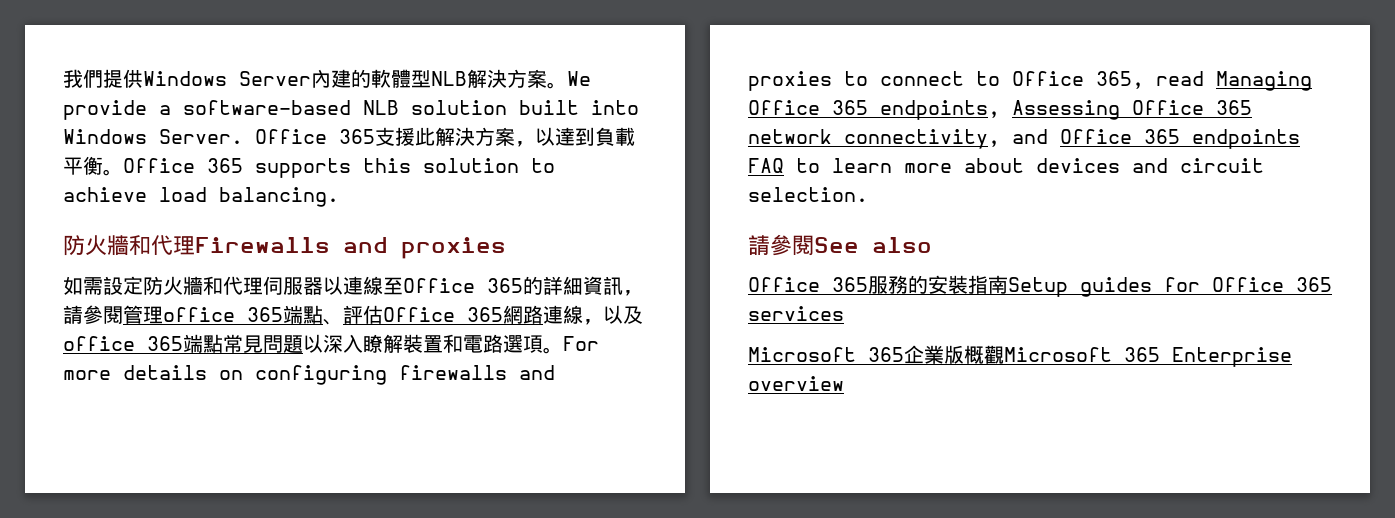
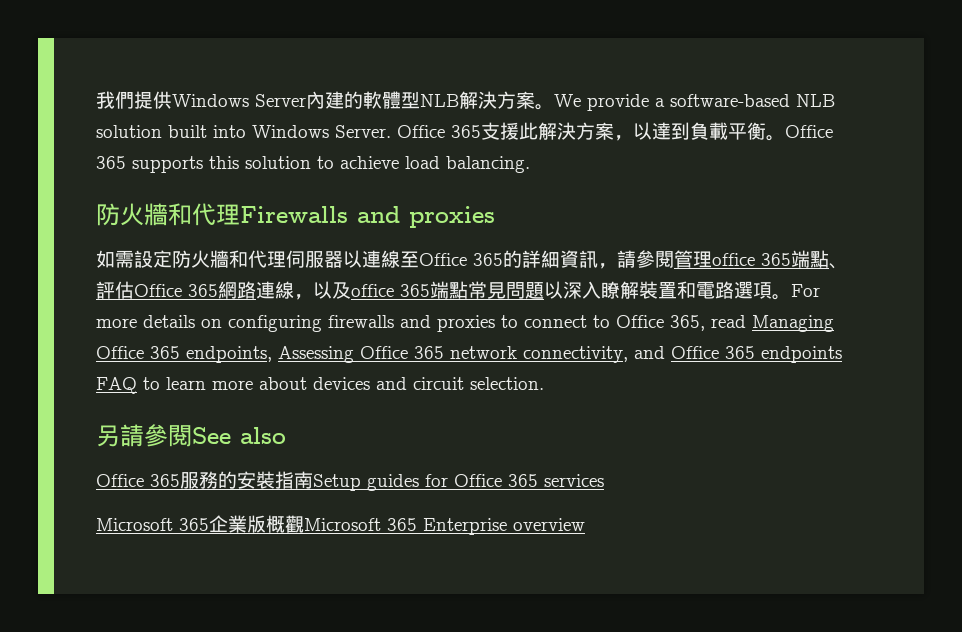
- 請參閱See also
+ 另請參閱See also

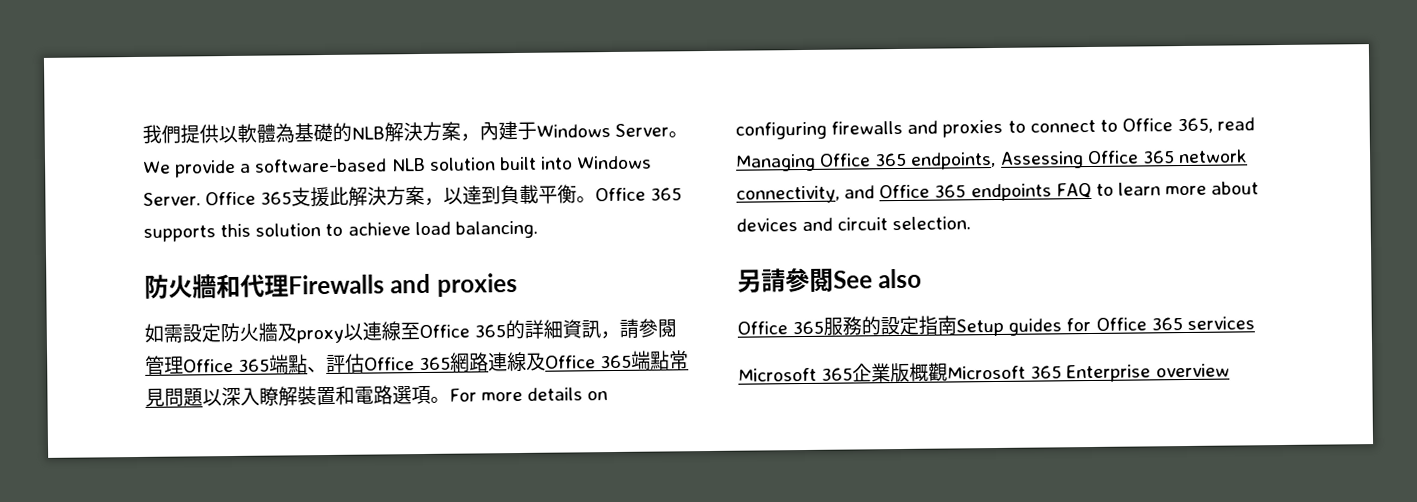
- 我們提供Windows Server內建的軟體型NLB解決方案。
+ 我們提供以軟體為基礎的NLB解決方案，內建于Windows Server。
- 如需設定防火牆和代理伺服器以連線至Office 365的詳細資訊，請參閱管理office 365端點、評估Office 365網路連線，以及office 365端點常見問題以深入瞭解裝置和電路選項。
+ 如需設定防火牆及proxy以連線至Office 365的詳細資訊，請參閱管理Office 365端點、評估Office 365網路連線及Office 365端點常見問題以深入瞭解裝置和電路選項。
- Office 365服務的安裝指南Setup guides for Office 365 services
+ Office 365服務的設定指南Setup guides for Office 365 services

